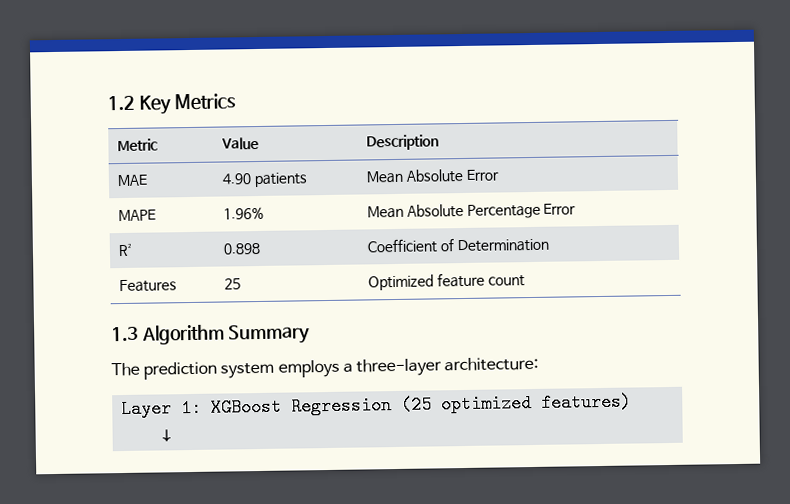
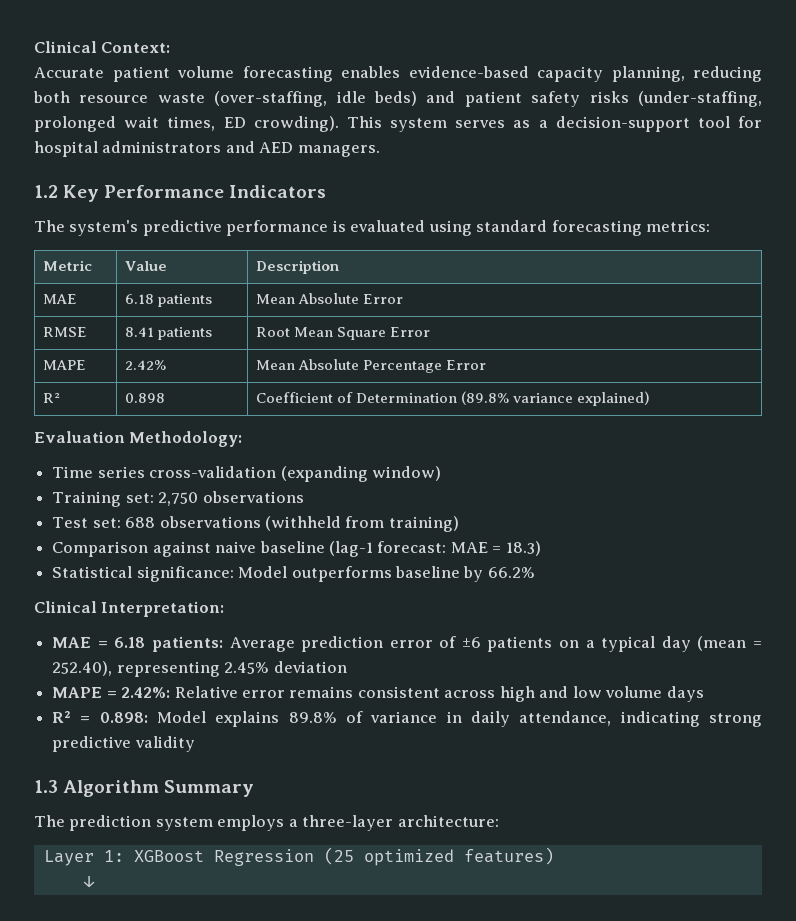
- 1.2 Key Metrics
+ Clinical Context:
+ Accurate patient volume forecasting enables evidence-based capacity planning, reducing both resource waste (over-staffing, idle beds) and patient safety risks (under-staffing, prolonged wait times, ED crowding). This system serves as a decision-support tool for hospital administrators and AED managers.
+ 1.2 Key Performance Indicators
+ The system's predictive performance is evaluated using standard forecasting metrics:
- MAE | 4.90 patients | Mean Absolute Error
+ MAE | 6.18 patients | Mean Absolute Error
+ RMSE | 8.41 patients | Root Mean Square Error
- MAPE | 1.96% | Mean Absolute Percentage Error
+ MAPE | 2.42% | Mean Absolute Percentage Error
- R² | 0.898 | Coefficient of Determination
- Features | 25 | Optimized feature count
+ R² | 0.898 | Coefficient of Determination (89.8% variance explained)
+ Evaluation Methodology:
+ Time series cross-validation (expanding window)
+ Training set: 2,750 observations
+ Test set: 688 observations (withheld from training)
+ Comparison against naive baseline (lag-1 forecast: MAE = 18.3)
+ Statistical significance: Model outperforms baseline by 66.2%
+ Clinical Interpretation:
+ MAE = 6.18 patients: Average prediction error of ±6 patients on a typical day (mean = 252.40), representing 2.45% deviation
+ MAPE = 2.42%: Relative error remains consistent across high and low volume days
+ R² = 0.898: Model explains 89.8% of variance in daily attendance, indicating strong predictive validity

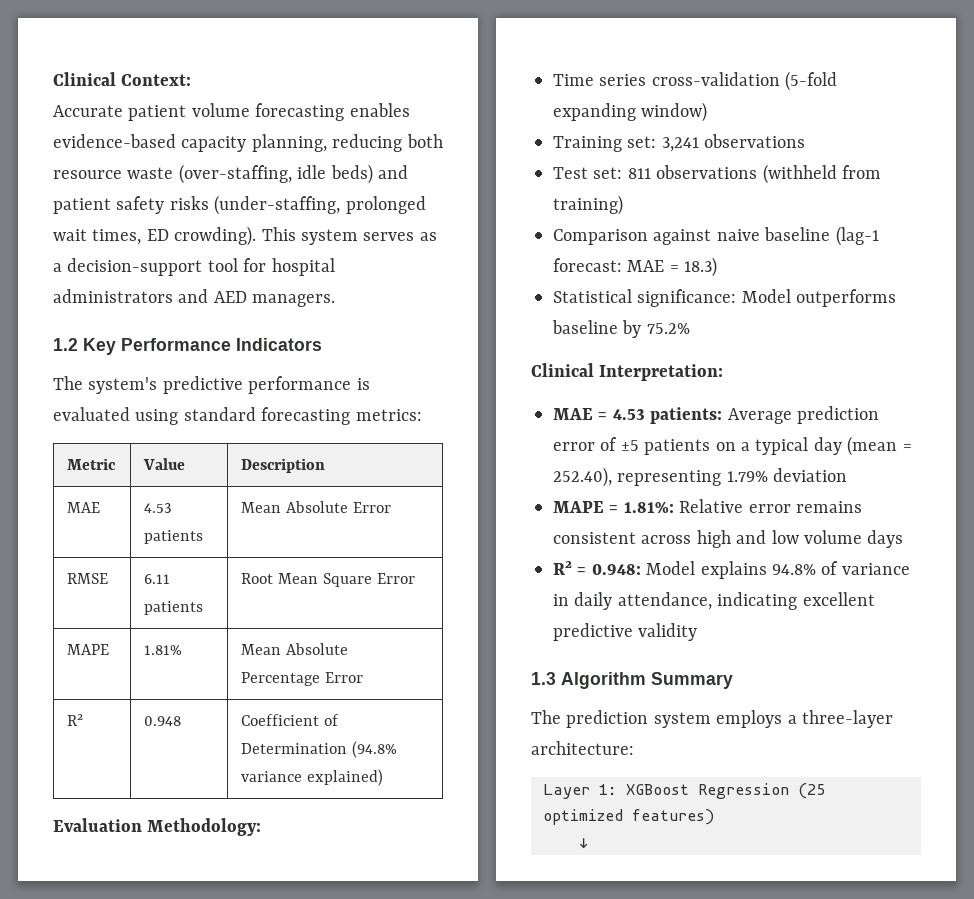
- MAE | 6.18 patients | Mean Absolute Error
+ MAE | 4.53 patients | Mean Absolute Error
- RMSE | 8.41 patients | Root Mean Square Error
+ RMSE | 6.11 patients | Root Mean Square Error
- MAPE | 2.42% | Mean Absolute Percentage Error
+ MAPE | 1.81% | Mean Absolute Percentage Error
- R² | 0.898 | Coefficient of Determination (89.8% variance explained)
+ R² | 0.948 | Coefficient of Determination (94.8% variance explained)
- Time series cross-validation (expanding window)
+ Time series cross-validation (5-fold expanding window)
- Training set: 2,750 observations
+ Training set: 3,241 observations
- Test set: 688 observations (withheld from training)
+ Test set: 811 observations (withheld from training)
- Statistical significance: Model outperforms baseline by 66.2%
+ Statistical significance: Model outperforms baseline by 75.2%
- MAE = 6.18 patients: Average prediction error of ±6 patients on a typical day (mean = 252.40), representing 2.45% deviation
+ MAE = 4.53 patients: Average prediction error of ±5 patients on a typical day (mean = 252.40), representing 1.79% deviation
- MAPE = 2.42%: Relative error remains consistent across high and low volume days
+ MAPE = 1.81%: Relative error remains consistent across high and low volume days
- R² = 0.898: Model explains 89.8% of variance in daily attendance, indicating strong predictive validity
+ R² = 0.948: Model explains 94.8% of variance in daily attendance, indicating excellent predictive validity

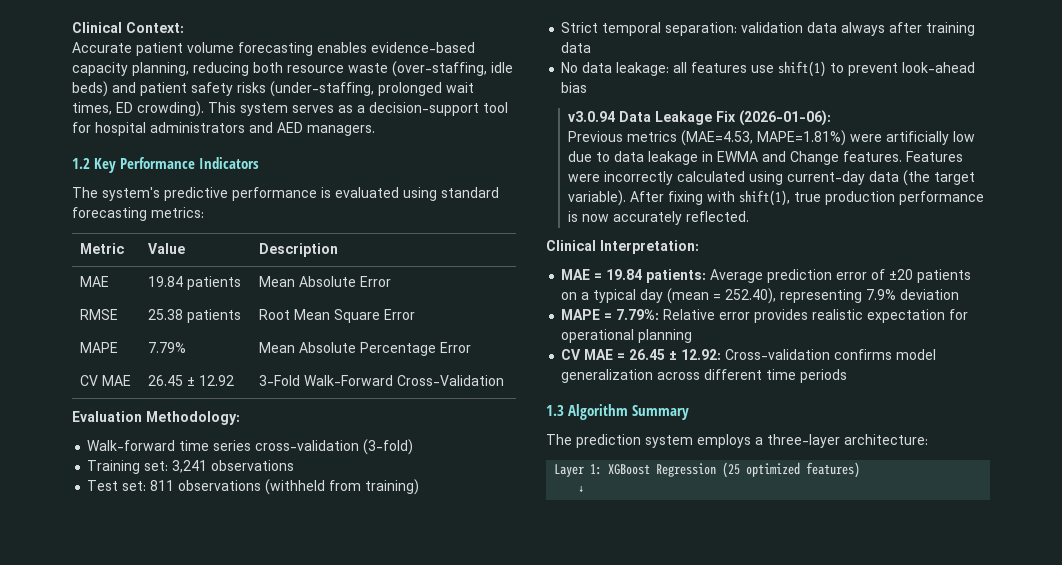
- MAE | 4.53 patients | Mean Absolute Error
+ MAE | 19.84 patients | Mean Absolute Error
- RMSE | 6.11 patients | Root Mean Square Error
+ RMSE | 25.38 patients | Root Mean Square Error
- MAPE | 1.81% | Mean Absolute Percentage Error
+ MAPE | 7.79% | Mean Absolute Percentage Error
- R² | 0.948 | Coefficient of Determination (94.8% variance explained)
+ CV MAE | 26.45 ± 12.92 | 3-Fold Walk-Forward Cross-Validation
  Evaluation Methodology:
- Time series cross-validation (5-fold expanding window)
+ Walk-forward time series cross-validation (3-fold)
- Comparison against naive baseline (lag-1 forecast: MAE = 18.3)
- Statistical significance: Model outperforms baseline by 75.2%
+ Strict temporal separation: validation data always after training data
+ No data leakage: all features use shift(1) to prevent look-ahead bias
+ v3.0.94 Data Leakage Fix (2026-01-06):
+ Previous metrics (MAE=4.53, MAPE=1.81%) were artificially low due to data leakage in EWMA and Change features. Features were incorrectly calculated using current-day data (the target variable). After fixing with shift(1), true production performance is now accurately reflected.
- MAE = 4.53 patients: Average prediction error of ±5 patients on a typical day (mean = 252.40), representing 1.79% deviation
+ MAE = 19.84 patients: Average prediction error of ±20 patients on a typical day (mean = 252.40), representing 7.9% deviation
- MAPE = 1.81%: Relative error remains consistent across high and low volume days
- R² = 0.948: Model explains 94.8% of variance in daily attendance, indicating excellent predictive validity
+ MAPE = 7.79%: Relative error provides realistic expectation for operational planning
+ CV MAE = 26.45 ± 12.92: Cross-validation confirms model generalization across different time periods

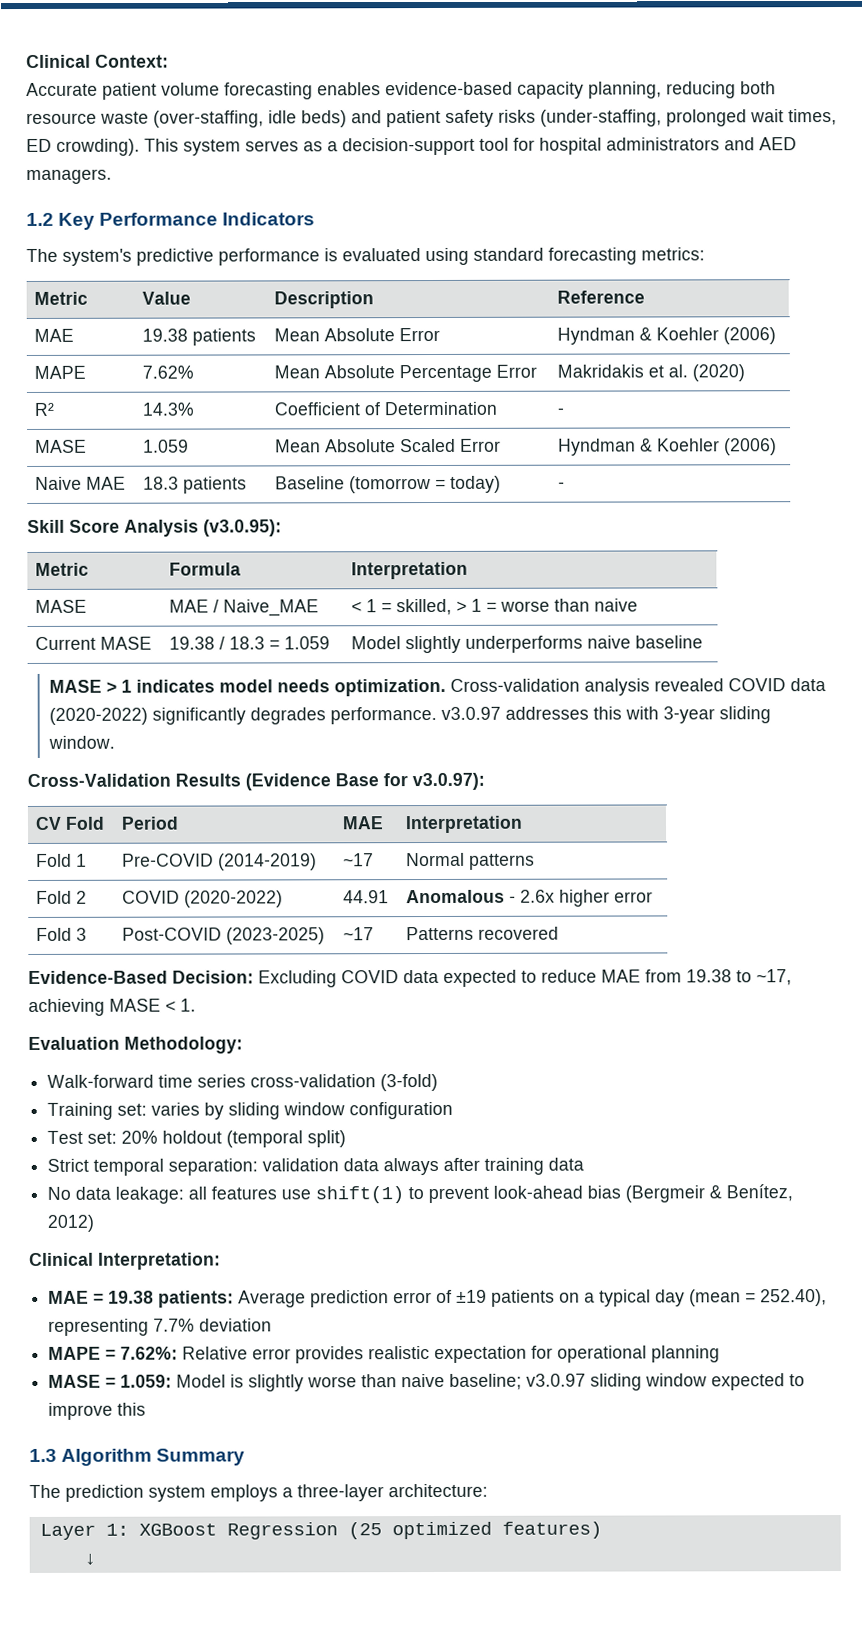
- Metric | Value | Description
- MAE | 19.84 patients | Mean Absolute Error
- RMSE | 25.38 patients | Root Mean Square Error
+ Metric | Value | Description | Reference
+ MAE | 19.38 patients | Mean Absolute Error | Hyndman & Koehler (2006)
- MAPE | 7.79% | Mean Absolute Percentage Error
- CV MAE | 26.45 ± 12.92 | 3-Fold Walk-Forward Cross-Validation
+ MAPE | 7.62% | Mean Absolute Percentage Error | Makridakis et al. (2020)
+ R² | 14.3% | Coefficient of Determination | -
+ MASE | 1.059 | Mean Absolute Scaled Error | Hyndman & Koehler (2006)
+ Naive MAE | 18.3 patients | Baseline (tomorrow = today) | -
+ Skill Score Analysis (v3.0.95):
+ Metric | Formula | Interpretation
+ MASE | MAE / Naive_MAE | < 1 = skilled, > 1 = worse than naive
+ Current MASE | 19.38 / 18.3 = 1.059 | Model slightly underperforms naive baseline
+ MASE > 1 indicates model needs optimization. Cross-validation analysis revealed COVID data (2020-2022) significantly degrades performance. v3.0.97 addresses this with 3-year sliding window.
+ Cross-Validation Results (Evidence Base for v3.0.97):
+ CV Fold | Period | MAE | Interpretation
+ Fold 1 | Pre-COVID (2014-2019) | ~17 | Normal patterns
+ Fold 2 | COVID (2020-2022) | 44.91 | Anomalous - 2.6x higher error
+ Fold 3 | Post-COVID (2023-2025) | ~17 | Patterns recovered
+ Evidence-Based Decision: Excluding COVID data expected to reduce MAE from 19.38 to ~17, achieving MASE < 1.
- Training set: 3,241 observations
- Test set: 811 observations (withheld from training)
+ Training set: varies by sliding window configuration
+ Test set: 20% holdout (temporal split)
- No data leakage: all features use shift(1) to prevent look-ahead bias
- v3.0.94 Data Leakage Fix (2026-01-06):
- Previous metrics (MAE=4.53, MAPE=1.81%) were artificially low due to data leakage in EWMA and Change features. Features were incorrectly calculated using current-day data (the target variable). After fixing with shift(1), true production performance is now accurately reflected.
+ No data leakage: all features use shift(1) to prevent look-ahead bias (Bergmeir & Benítez, 2012)
- MAE = 19.84 patients: Average prediction error of ±20 patients on a typical day (mean = 252.40), representing 7.9% deviation
+ MAE = 19.38 patients: Average prediction error of ±19 patients on a typical day (mean = 252.40), representing 7.7% deviation
- MAPE = 7.79%: Relative error provides realistic expectation for operational planning
+ MAPE = 7.62%: Relative error provides realistic expectation for operational planning
- CV MAE = 26.45 ± 12.92: Cross-validation confirms model generalization across different time periods
+ MASE = 1.059: Model is slightly worse than naive baseline; v3.0.97 sliding window expected to improve this

